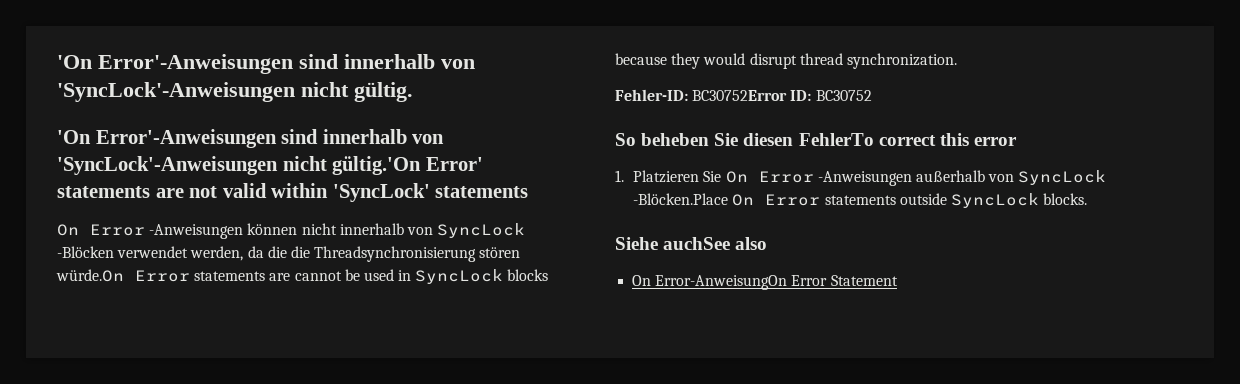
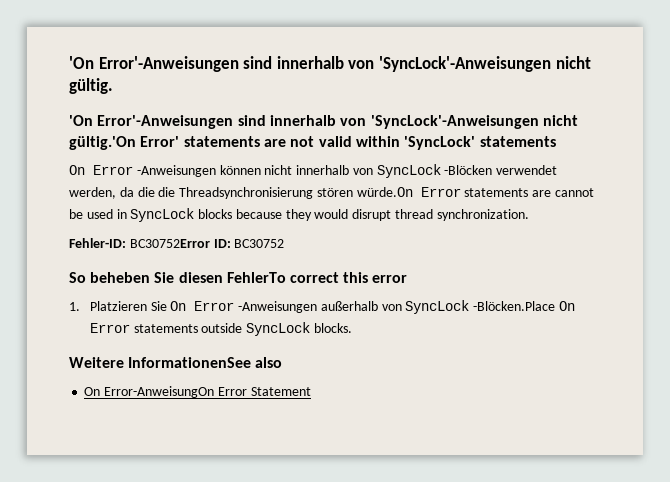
- Siehe auchSee also
+ Weitere InformationenSee also

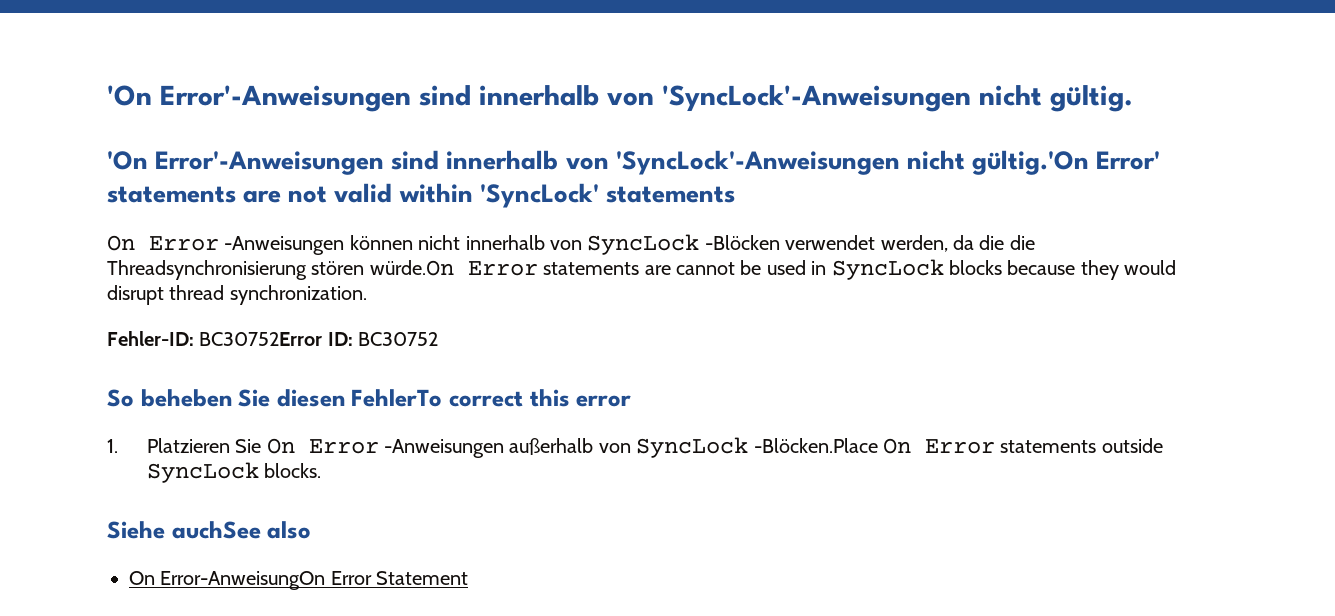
- Weitere InformationenSee also
+ Siehe auchSee also

